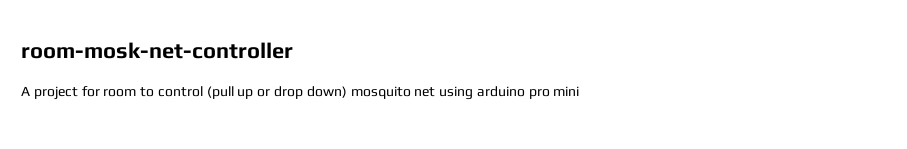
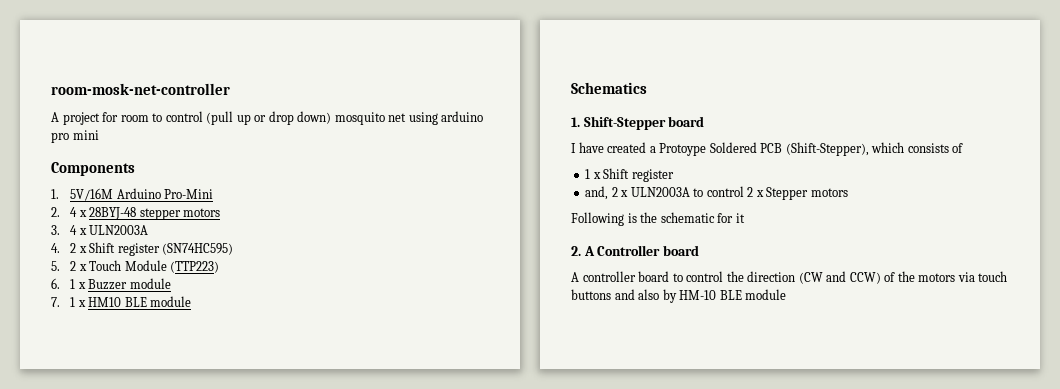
+ Components
+ 1. 5V/16M Arduino Pro-Mini
+ 2. 4 x 28BYJ-48 stepper motors
+ 3. 4 x ULN2003A
+ 4. 2 x Shift register (SN74HC595)
+ 5. 2 x Touch Module (TTP223)
+ 6. 1 x Buzzer module
+ 7. 1 x HM10 BLE module
+ Schematics
+ 1. Shift-Stepper board
+ I have created a Protoype Soldered PCB (Shift-Stepper), which consists of
+ 1 x Shift register
+ and, 2 x ULN2003A to control 2 x Stepper motors
+ Following is the schematic for it
+ 2. A Controller board
+ A controller board to control the direction (CW and CCW) of the motors via touch buttons and also by HM-10 BLE module

